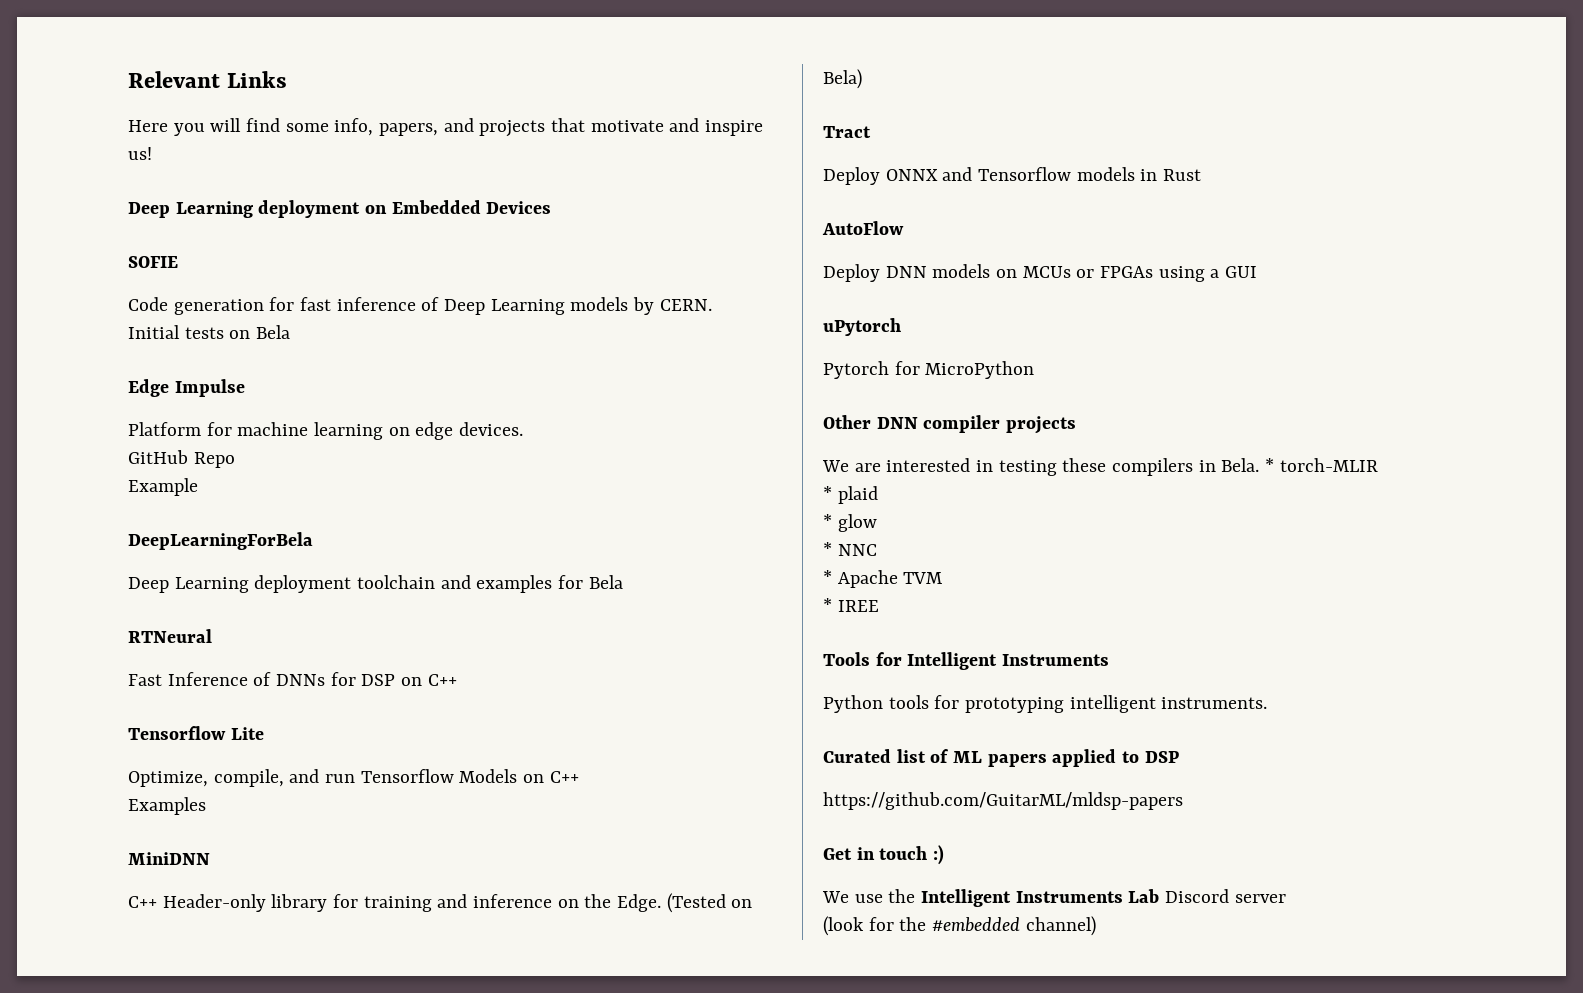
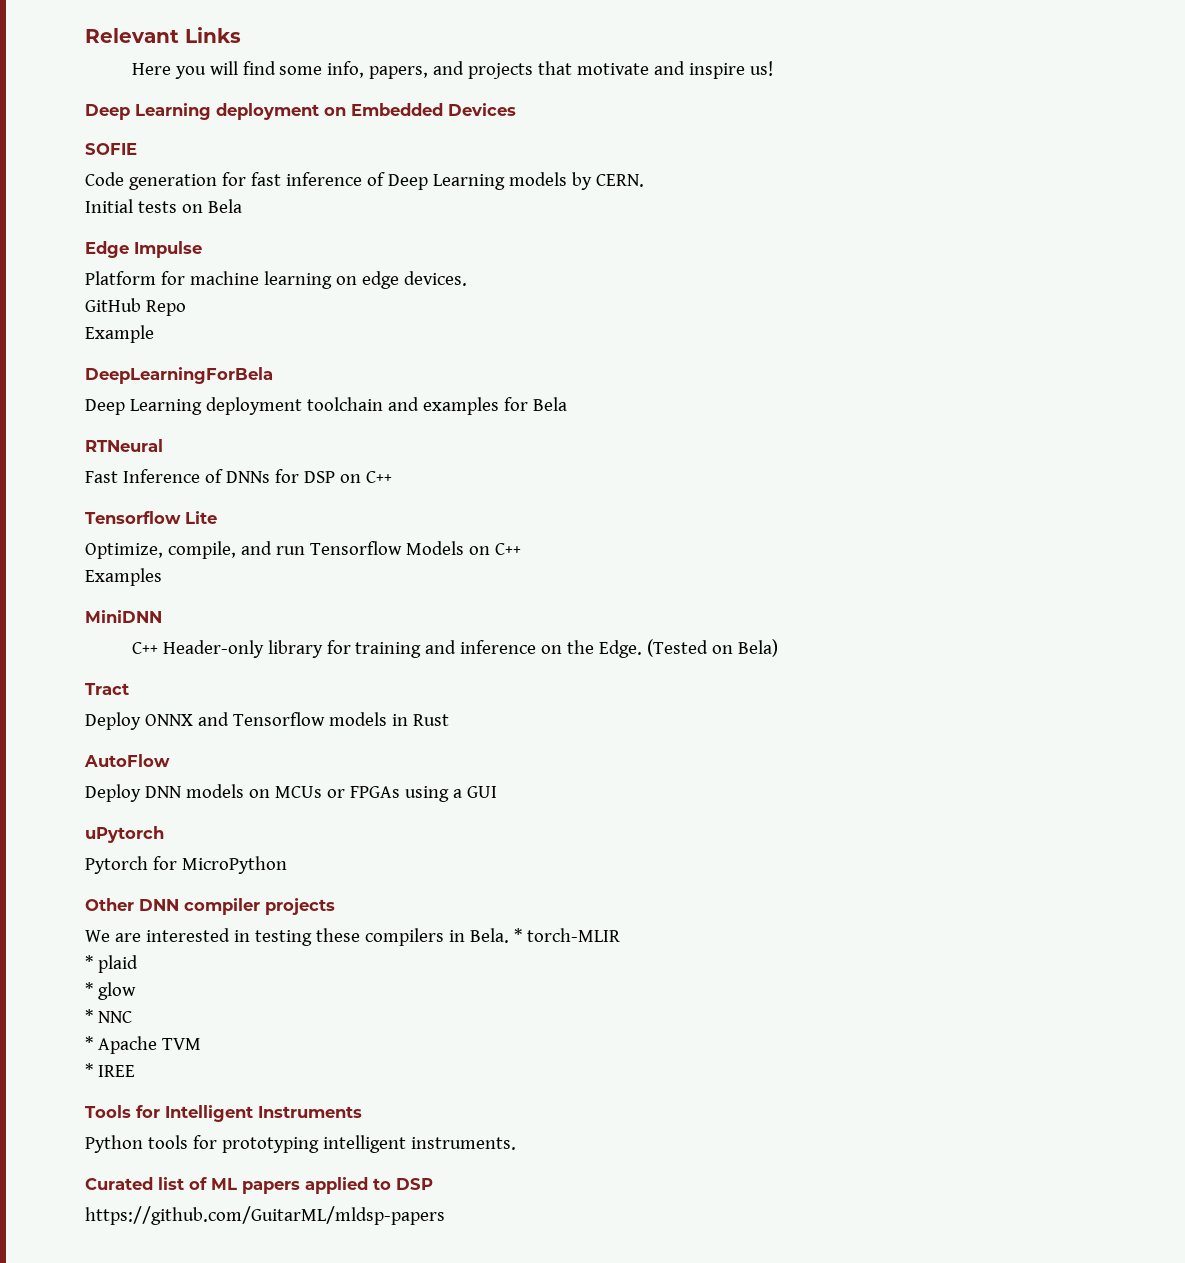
- Get in touch :)
- We use the Intelligent Instruments Lab Discord server
- (look for the #embedded channel)

